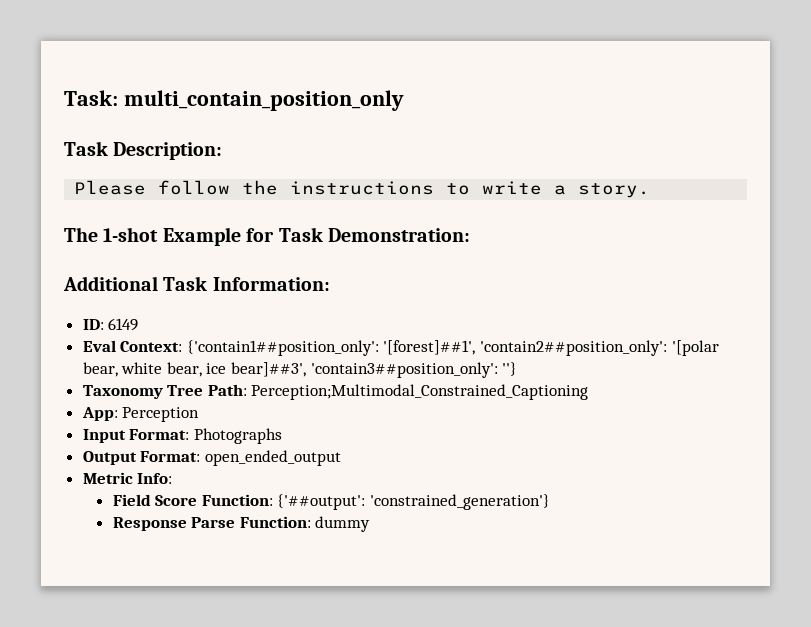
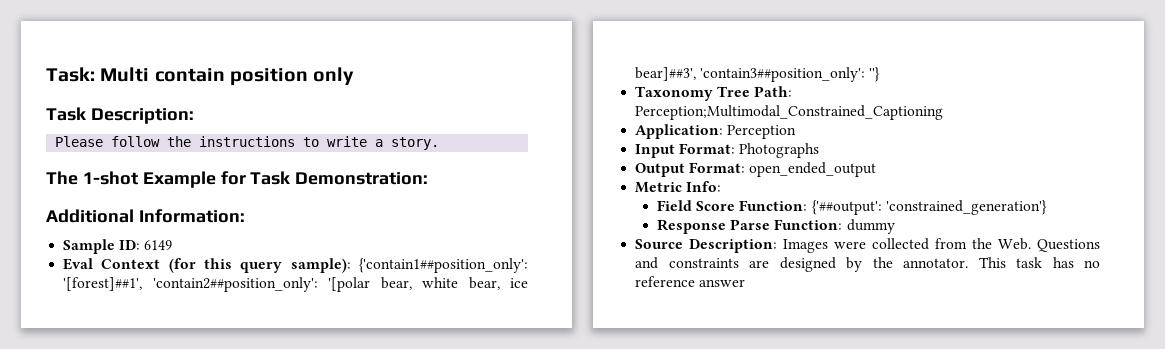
- Task: multi_contain_position_only
+ Task: Multi contain position only
- Additional Task Information:
+ Additional Information:
- ID: 6149
+ Sample ID: 6149
- Eval Context: {'contain1##position_only': '[forest]##1', 'contain2##position_only': '[polar bear, white bear, ice bear]##3', 'contain3##position_only': ''}
+ Eval Context (for this query sample): {'contain1##position_only': '[forest]##1', 'contain2##position_only': '[polar bear, white bear, ice bear]##3', 'contain3##position_only': ''}
- App: Perception
+ Application: Perception
+ Source Description: Images were collected from the Web. Questions and constraints are designed by the annotator. This task has no reference answer

